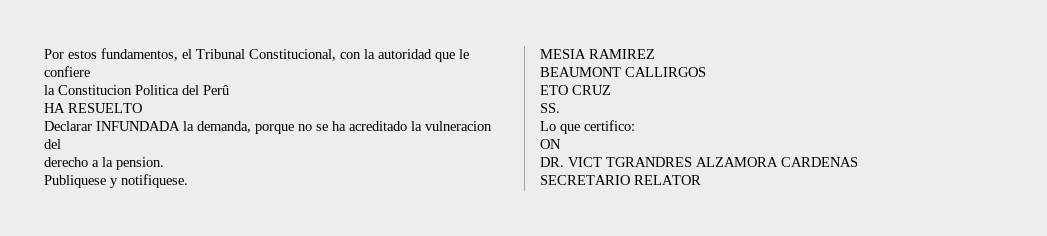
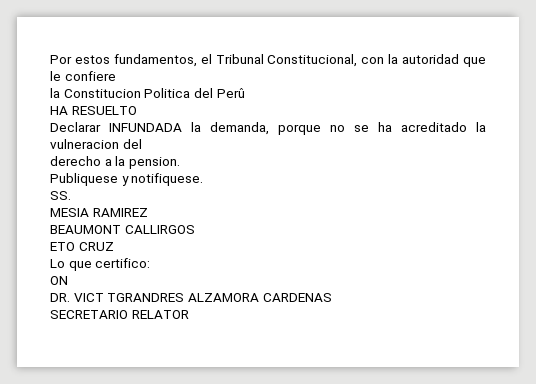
+ SS.
- SS.

